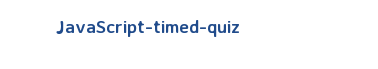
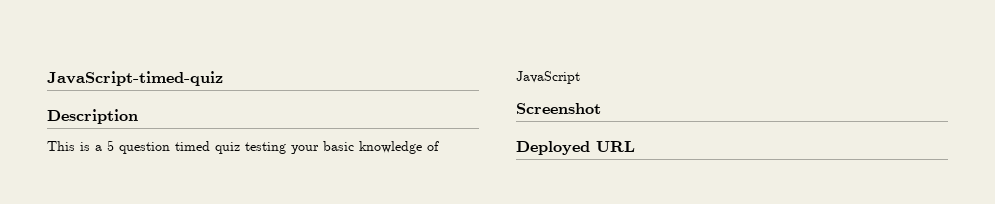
+ Description
+ This is a 5 question timed quiz testing your basic knowledge of JavaScript
+ Screenshot
+ Deployed URL

